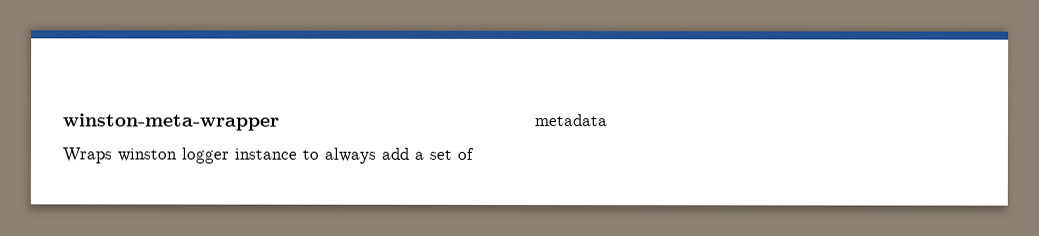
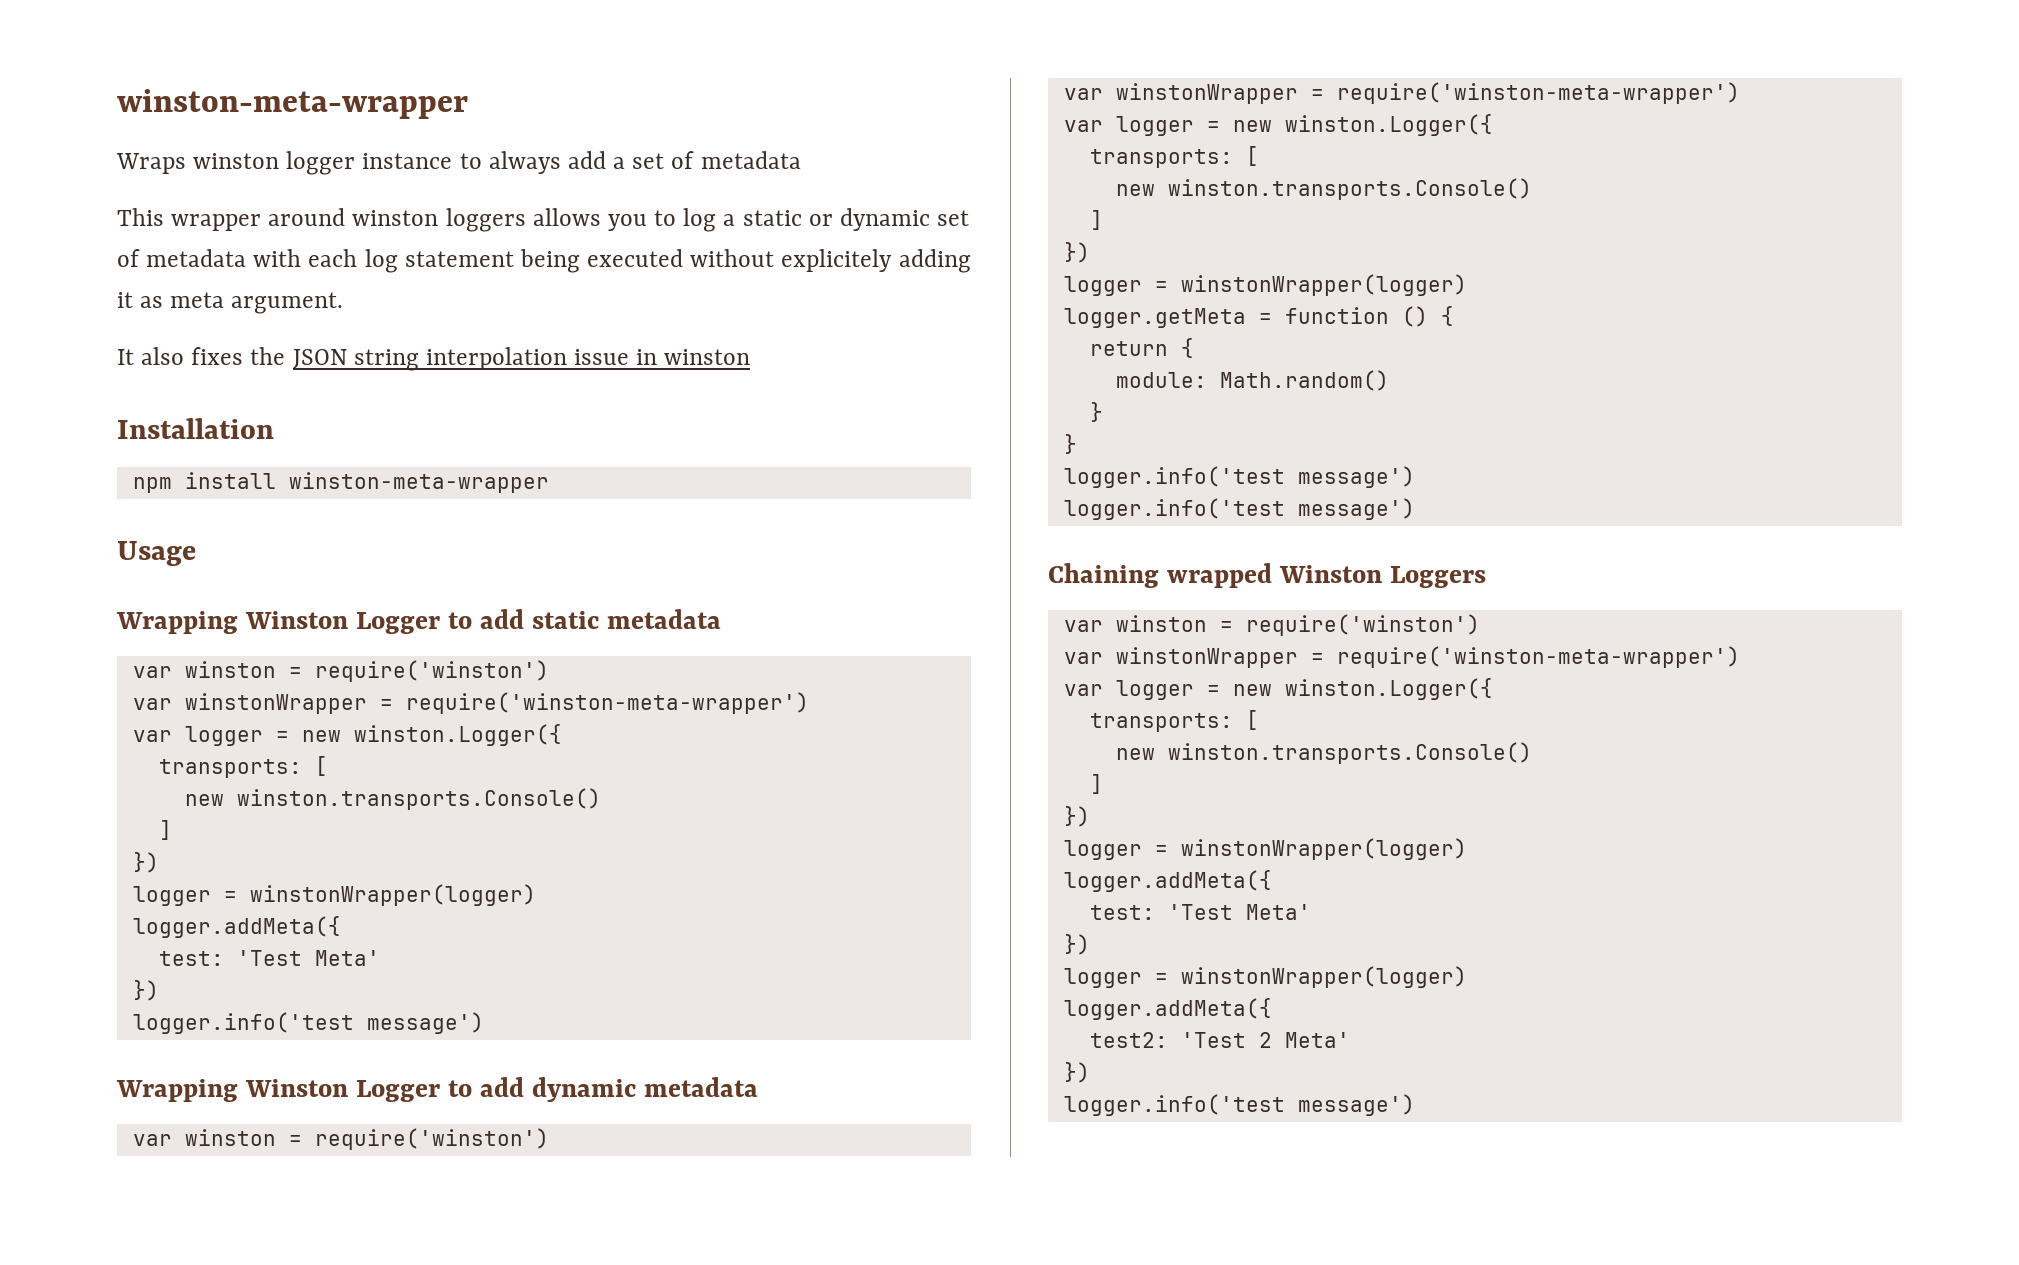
+ This wrapper around winston loggers allows you to log a static or dynamic set of metadata with each log statement being executed without explicitely adding it as meta argument.
+ It also fixes the JSON string interpolation issue in winston
+ Installation
+ npm install winston-meta-wrapper
+ Usage
+ Wrapping Winston Logger to add static metadata
+ var winston = require('winston')
+ var winstonWrapper = require('winston-meta-wrapper')
+ var logger = new winston.Logger({
+ transports: [
+ new winston.transports.Console()
+ ]
+ })
+ logger = winstonWrapper(logger)
+ logger.addMeta({
+ test: 'Test Meta'
+ })
+ logger.info('test message')
+ Wrapping Winston Logger to add dynamic metadata
+ var winston = require('winston')
+ var winstonWrapper = require('winston-meta-wrapper')
+ var logger = new winston.Logger({
+ transports: [
+ new winston.transports.Console()
+ ]
+ })
+ logger = winstonWrapper(logger)
+ logger.getMeta = function () {
+ return {
+ module: Math.random()
+ }
+ }
+ logger.info('test message')
+ logger.info('test message')
+ Chaining wrapped Winston Loggers
+ var winston = require('winston')
+ var winstonWrapper = require('winston-meta-wrapper')
+ var logger = new winston.Logger({
+ transports: [
+ new winston.transports.Console()
+ ]
+ })
+ logger = winstonWrapper(logger)
+ logger.addMeta({
+ test: 'Test Meta'
+ })
+ logger = winstonWrapper(logger)
+ logger.addMeta({
+ test2: 'Test 2 Meta'
+ })
+ logger.info('test message')

